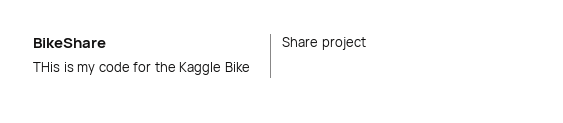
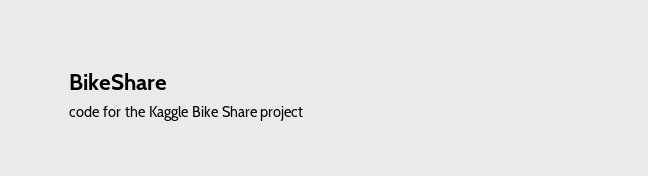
- THis is my code for the Kaggle Bike Share project
+ code for the Kaggle Bike Share project

